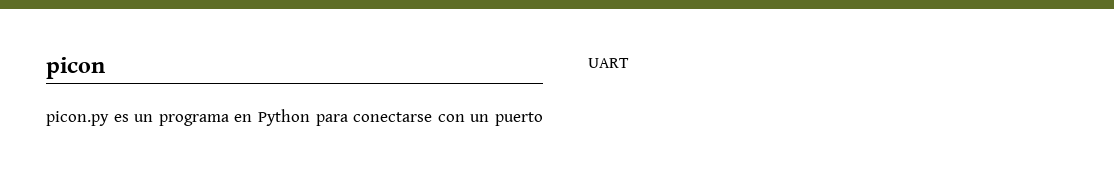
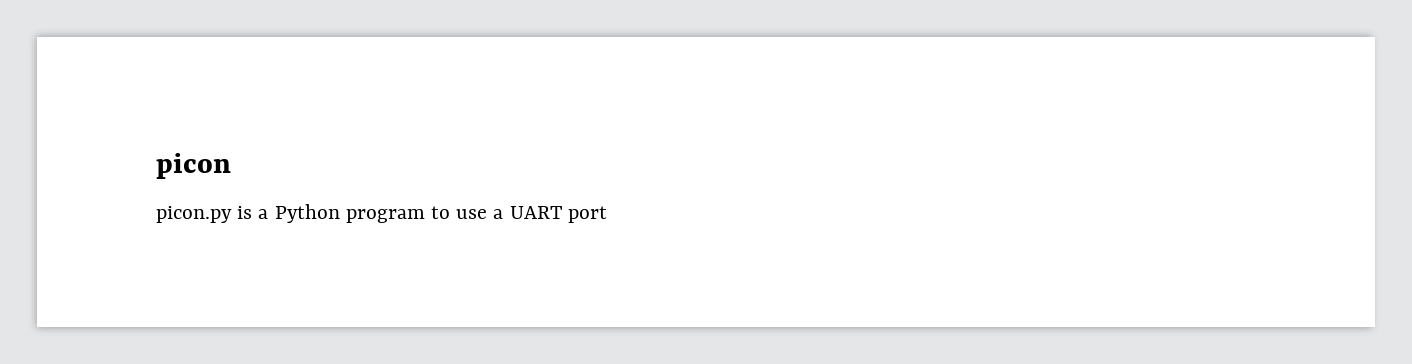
- picon.py es un programa en Python para conectarse con un puerto UART
+ picon.py is a Python program to use a UART port

